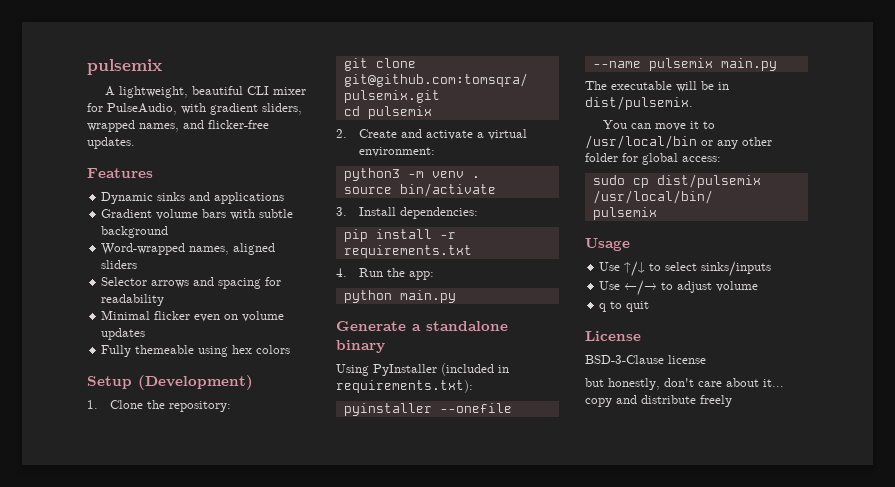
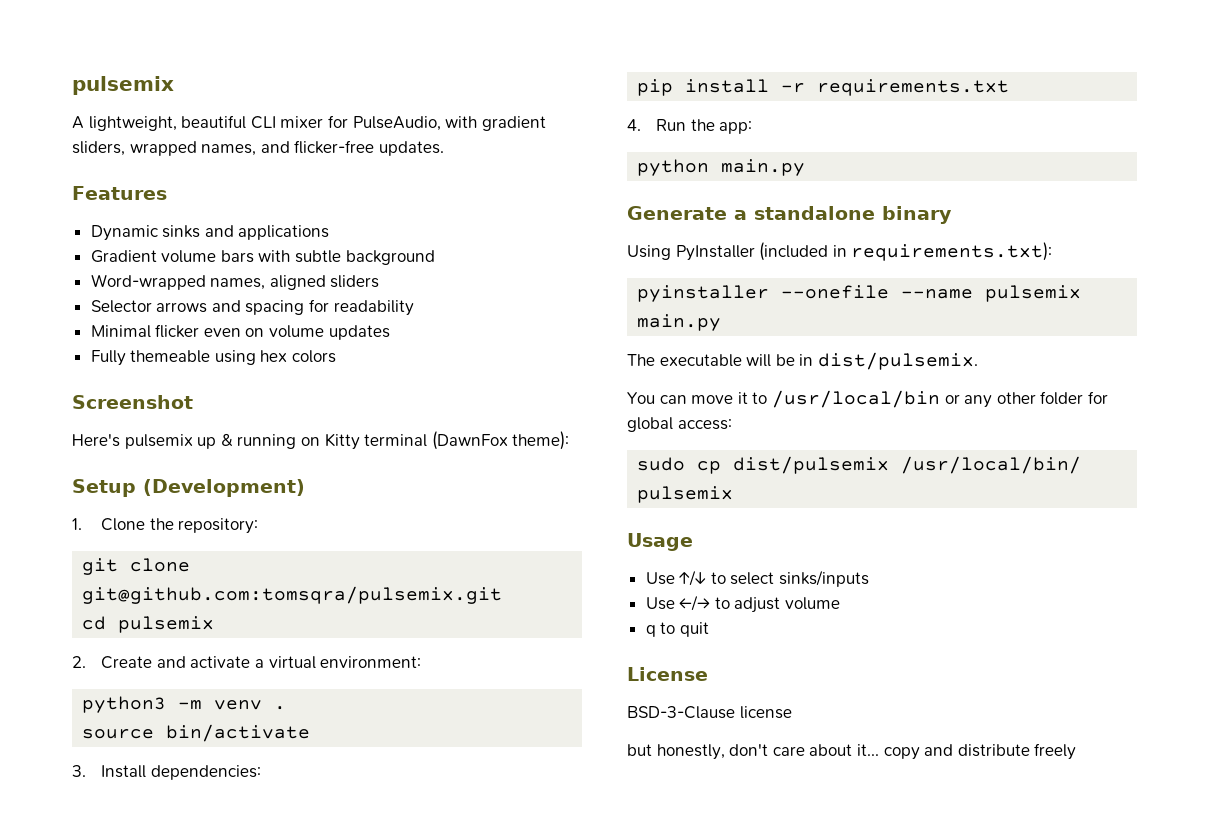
+ Screenshot
+ Here's pulsemix up & running on Kitty terminal (DawnFox theme):

